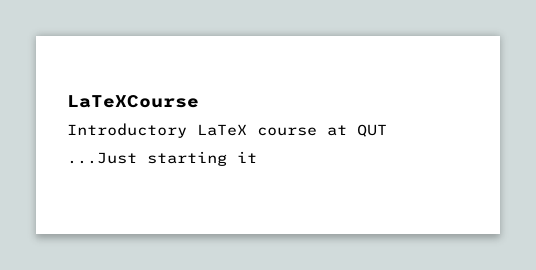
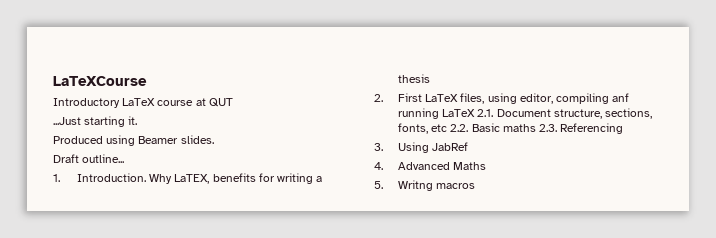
- ...Just starting it
+ ...Just starting it.
+ Produced using Beamer slides.
+ Draft outline...
+ 1. Introduction. Why LaTEX, benefits for writing a thesis
+ 2. First LaTeX files, using editor, compiling anf running LaTeX 2.1. Document structure, sections, fonts, etc 2.2. Basic maths 2.3. Referencing
+ 3. Using JabRef
+ 4. Advanced Maths
+ 5. Writng macros

